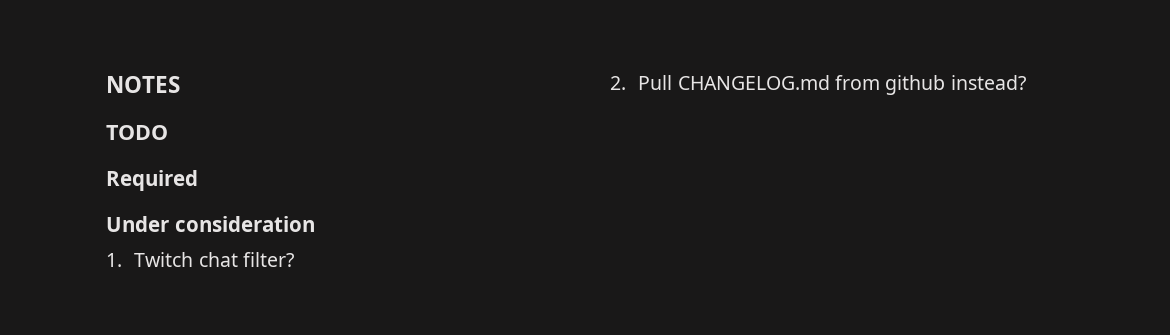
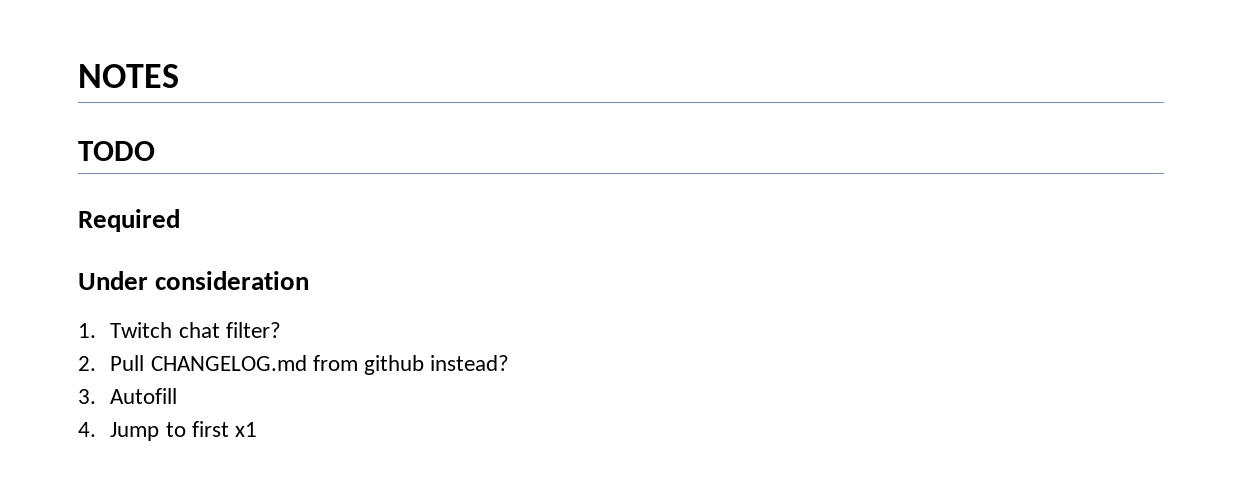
+ 3. Autofill
+ 4. Jump to first x1

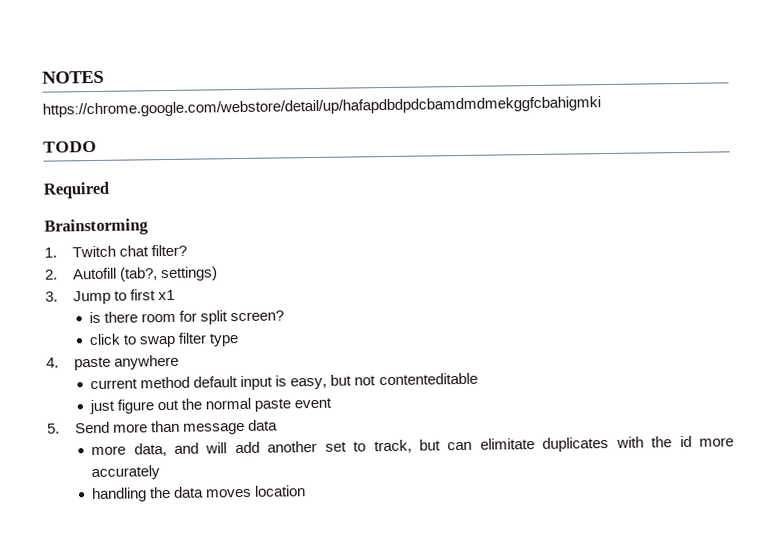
+ https://chrome.google.com/webstore/detail/up/hafapdbdpdcbamdmdmekggfcbahigmki
- Under consideration
+ Brainstorming
- 2. Pull CHANGELOG.md from github instead?
- 3. Autofill
- 4. Jump to first x1
+ 2. Autofill (tab?, settings)
+ 3. Jump to first x1
+ is there room for split screen?
+ click to swap filter type
+ 4. paste anywhere
+ current method default input is easy, but not contenteditable
+ just figure out the normal paste event
+ 5. Send more than message data
+ more data, and will add another set to track, but can elimitate duplicates with the id more accurately
+ handling the data moves location

